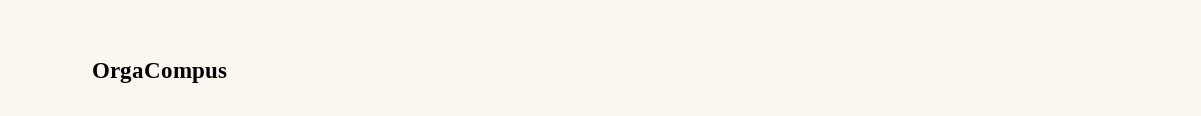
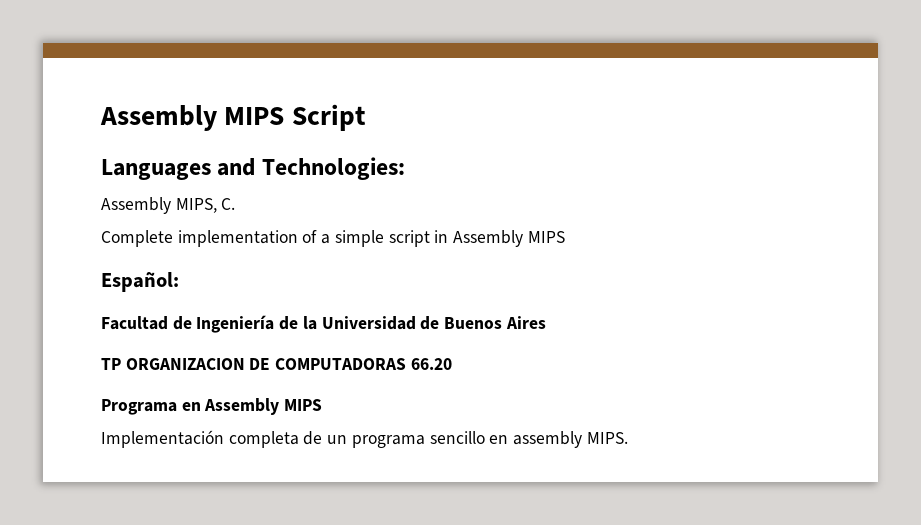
- OrgaCompus
+ Assembly MIPS Script
+ Languages and Technologies:
+ Assembly MIPS, C.
+ Complete implementation of a simple script in Assembly MIPS
+ Español:
+ Facultad de Ingeniería de la Universidad de Buenos Aires
+ TP ORGANIZACION DE COMPUTADORAS 66.20
+ Programa en Assembly MIPS
+ Implementación completa de un programa sencillo en assembly MIPS.

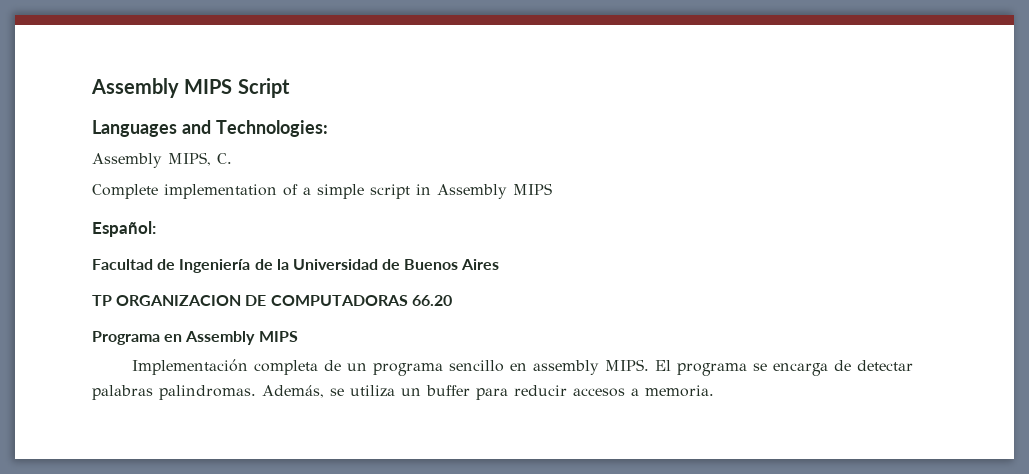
+ El programa se encarga de detectar palabras palindromas. Además, se utiliza un buffer para reducir accesos a memoria.

